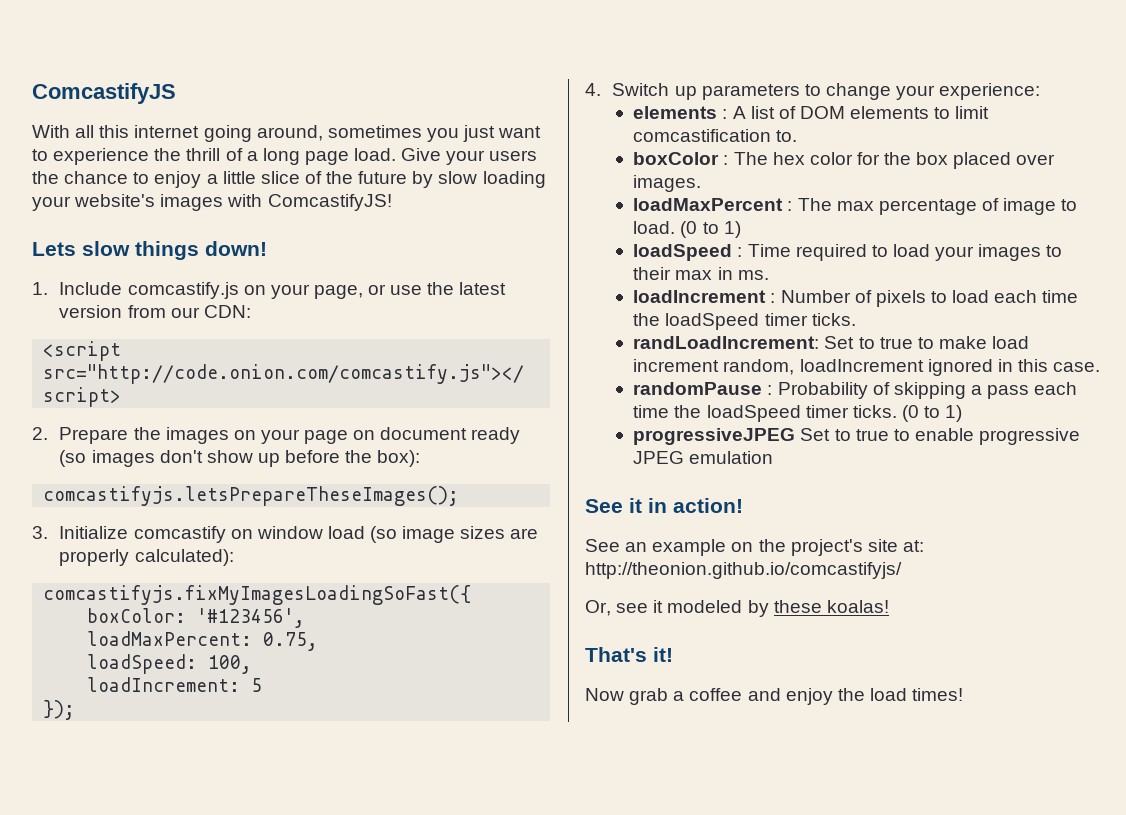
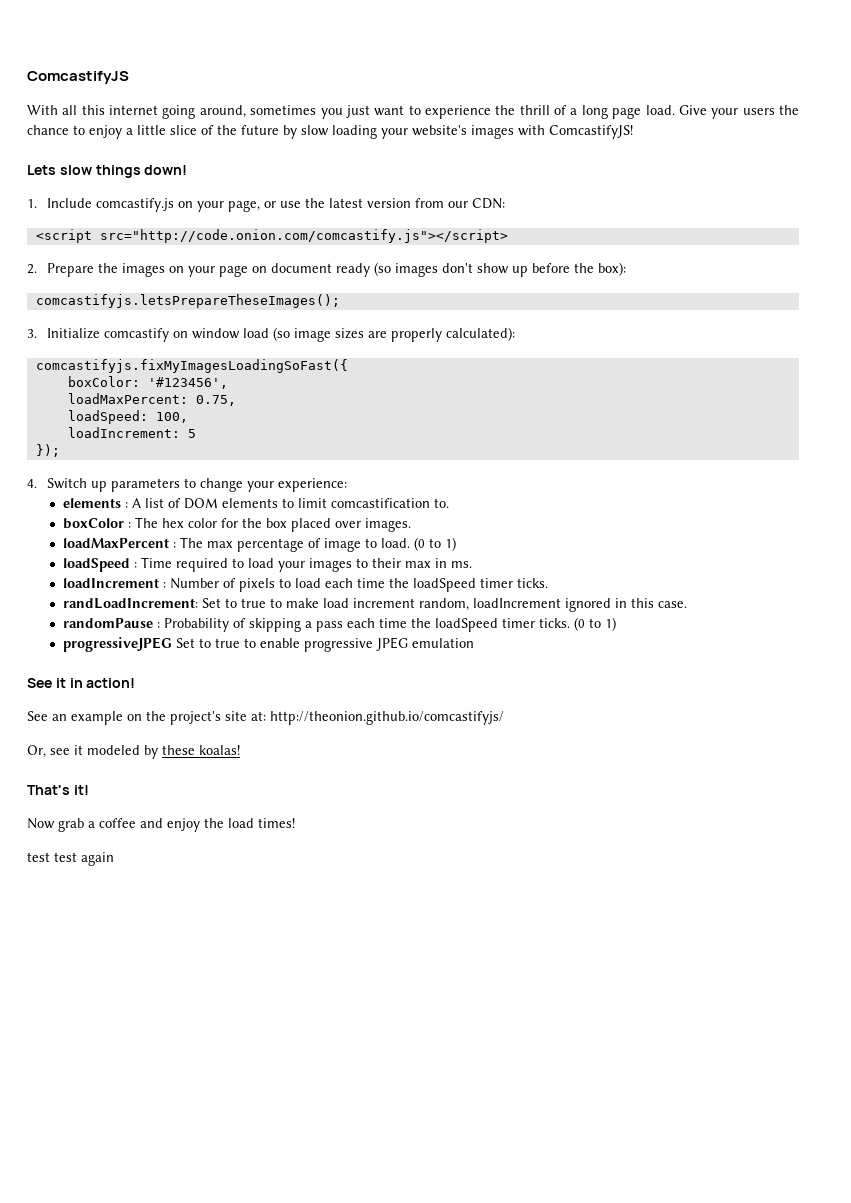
+ test test again

